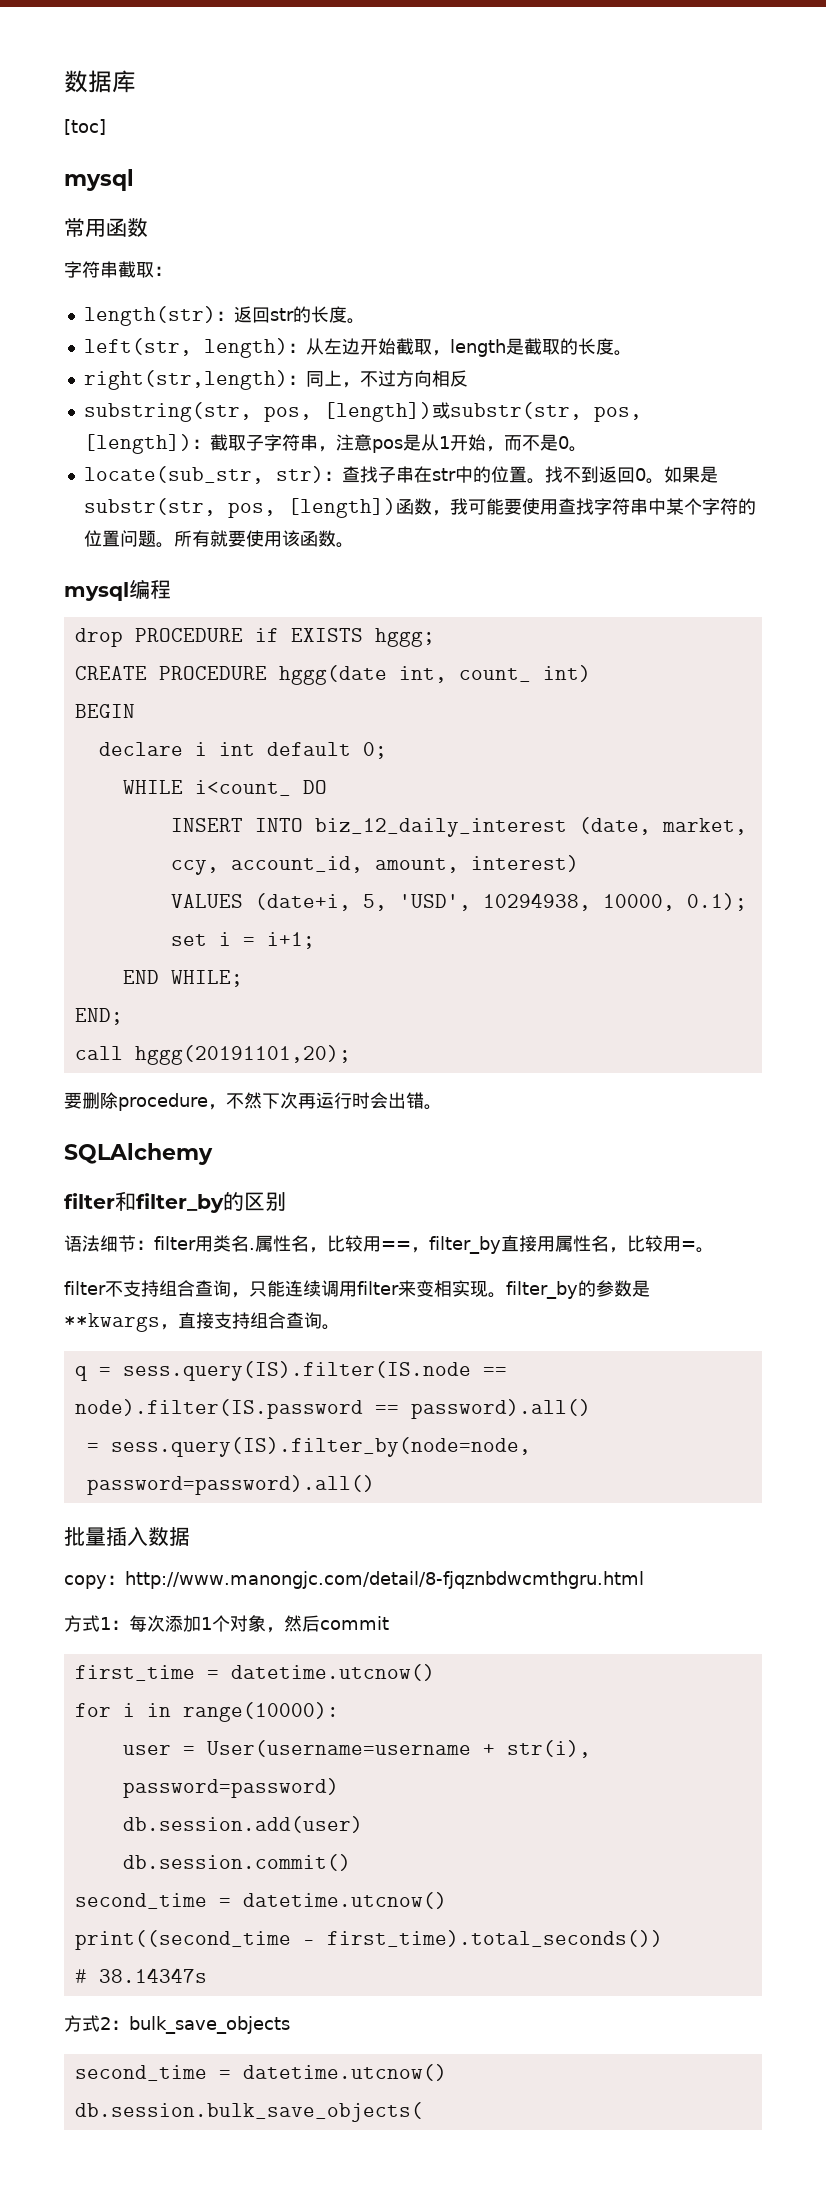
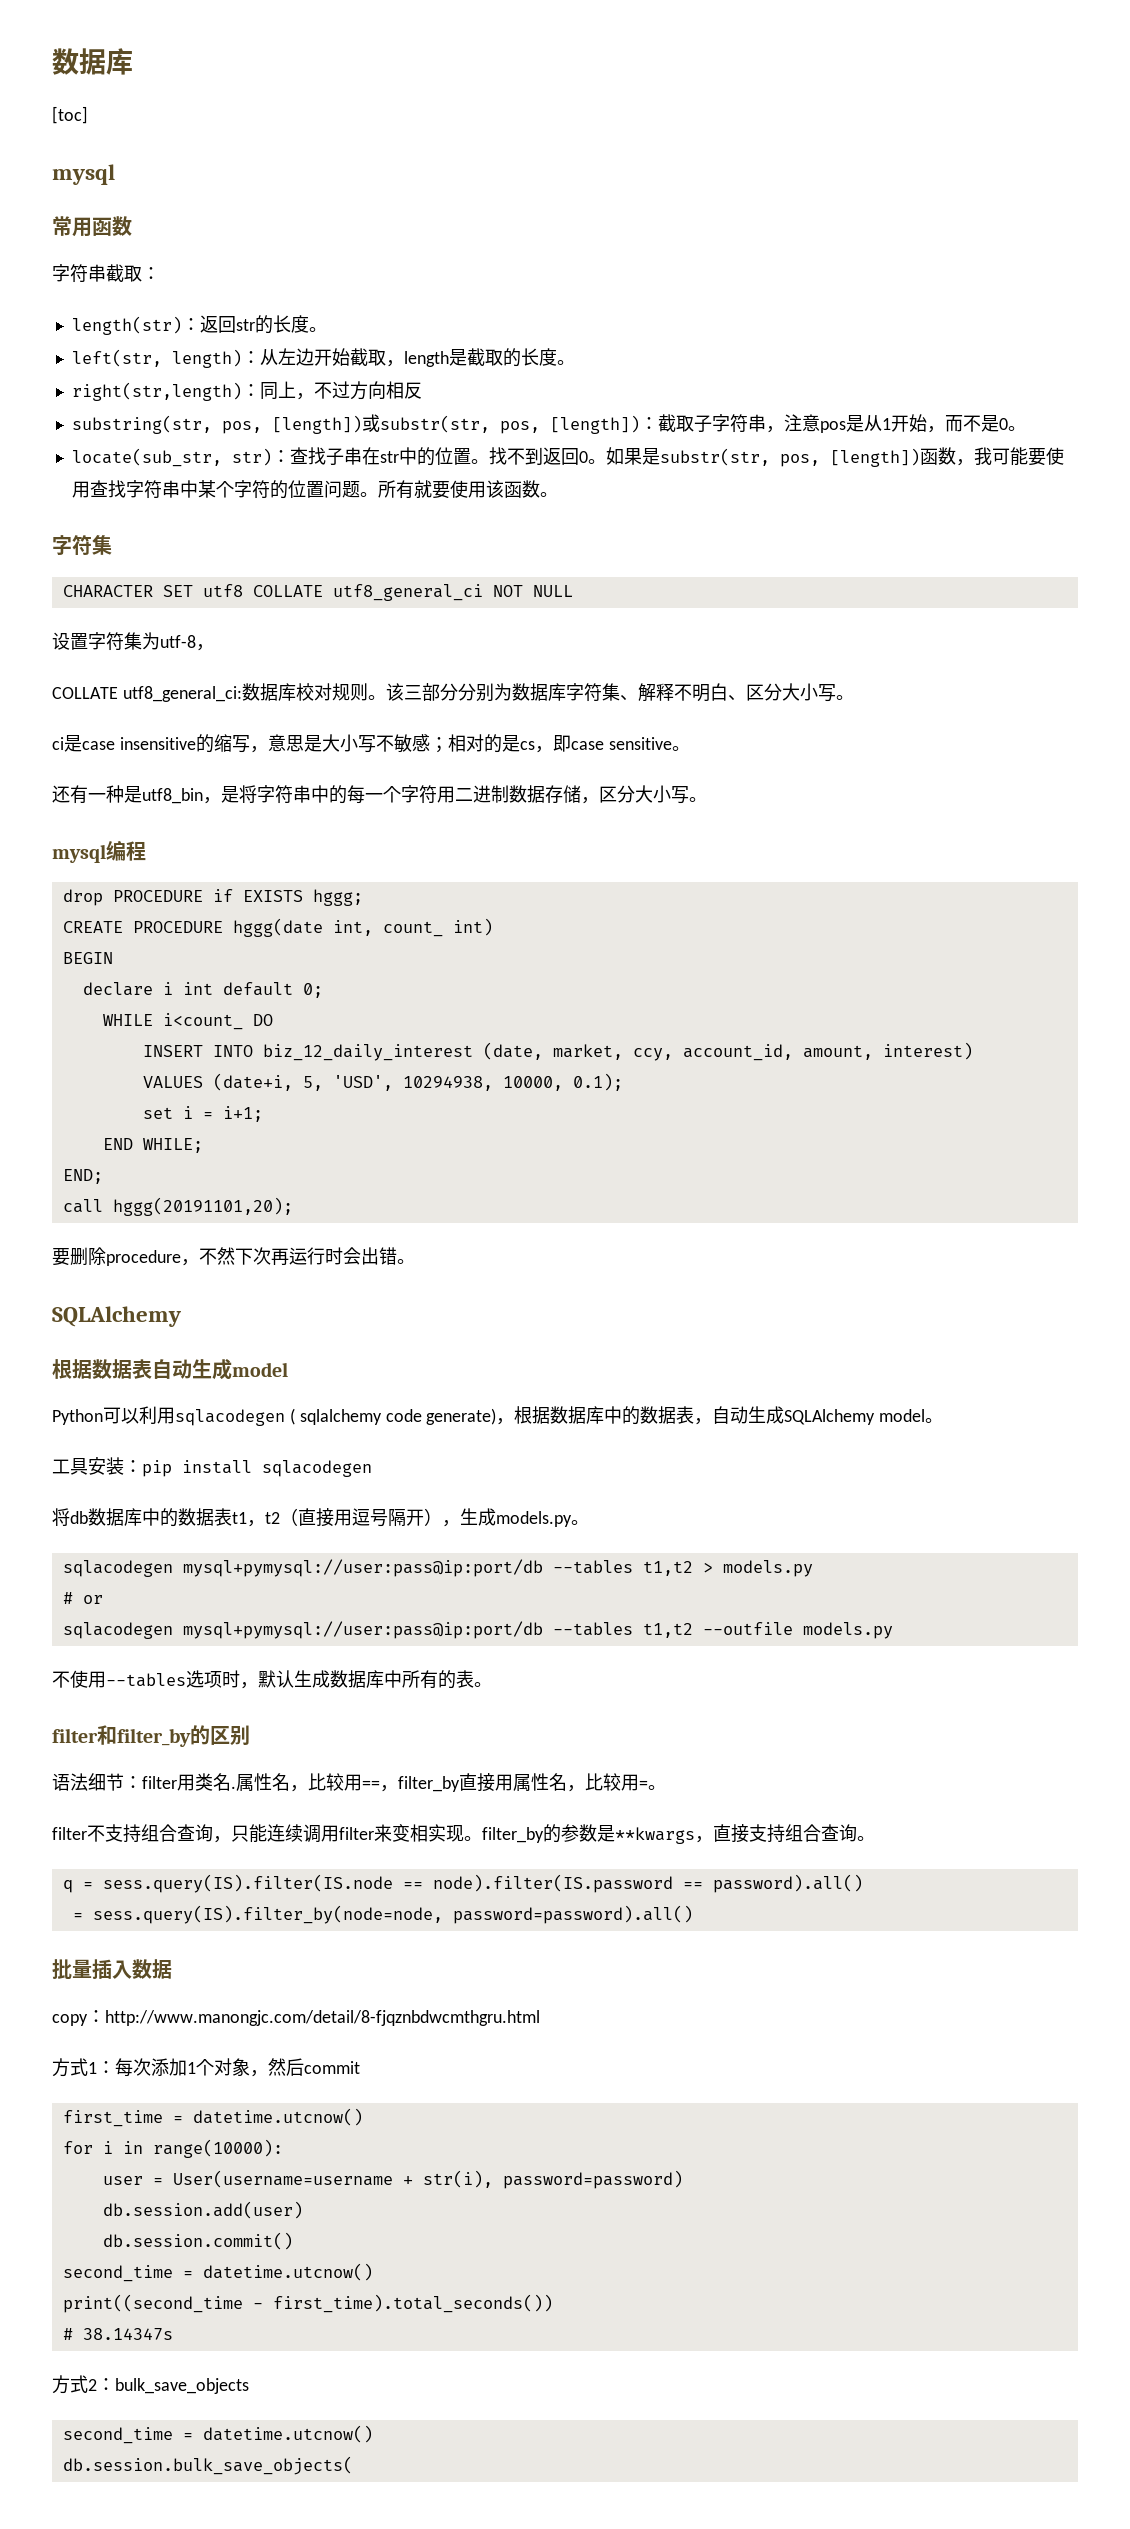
  所有就要使用该函数。
+ 字符集
+ CHARACTER SET utf8 COLLATE utf8_general_ci NOT NULL
+ 设置字符集为utf-8，
+ COLLATE utf8_general_ci:数据库校对规则。该三部分分别为数据库字符集、解释不明白、区分大小写。
+ ci是case insensitive的缩写，意思是大小写不敏感；相对的是cs，即case sensitive。
+ 还有一种是utf8_bin，是将字符串中的每一个字符用二进制数据存储，区分大小写。
+ 根据数据表自动生成model
+ Python可以利用sqlacodegen ( sqlalchemy code generate)，根据数据库中的数据表，自动生成SQLAlchemy model。
+ 工具安装：pip install sqlacodegen
+ 将db数据库中的数据表t1，t2（直接用逗号隔开），生成models.py。
+ sqlacodegen mysql+pymysql://user:pass@ip:port/db --tables t1,t2 > models.py
+ # or
+ sqlacodegen mysql+pymysql://user:pass@ip:port/db --tables t1,t2 --outfile models.py
+ 不使用--tables选项时，默认生成数据库中所有的表。

